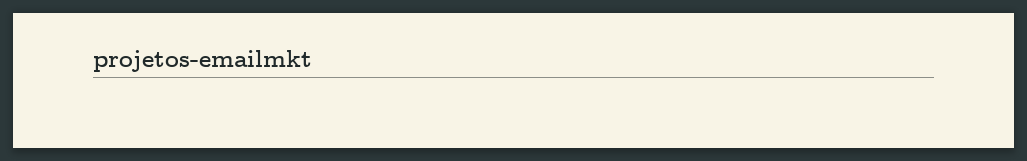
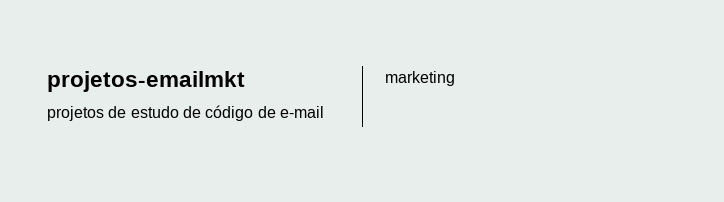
+ projetos de estudo de código de e-mail marketing

